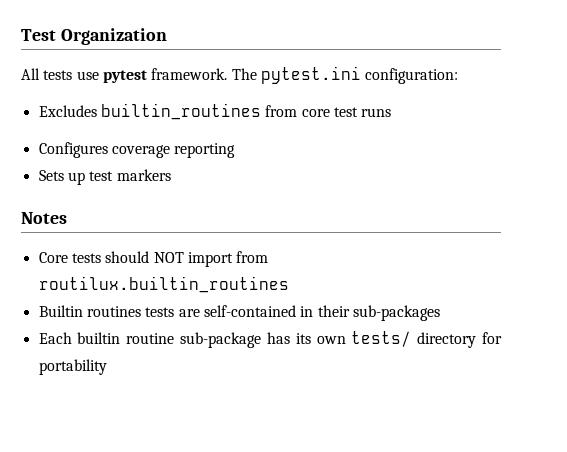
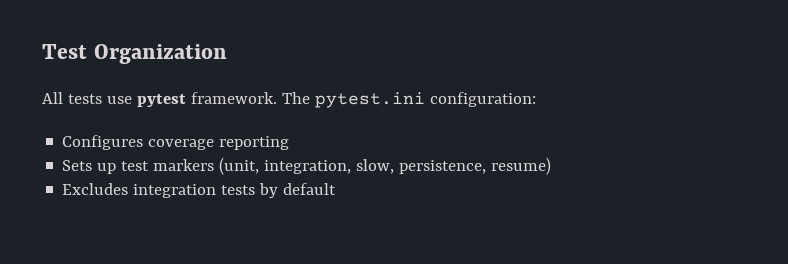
- Excludes builtin_routines from core test runs
- Sets up test markers
- Notes
- Core tests should NOT import from routilux.builtin_routines
- Builtin routines tests are self-contained in their sub-packages
- Each builtin routine sub-package has its own tests/ directory for portability
+ Sets up test markers (unit, integration, slow, persistence, resume)
+ Excludes integration tests by default

